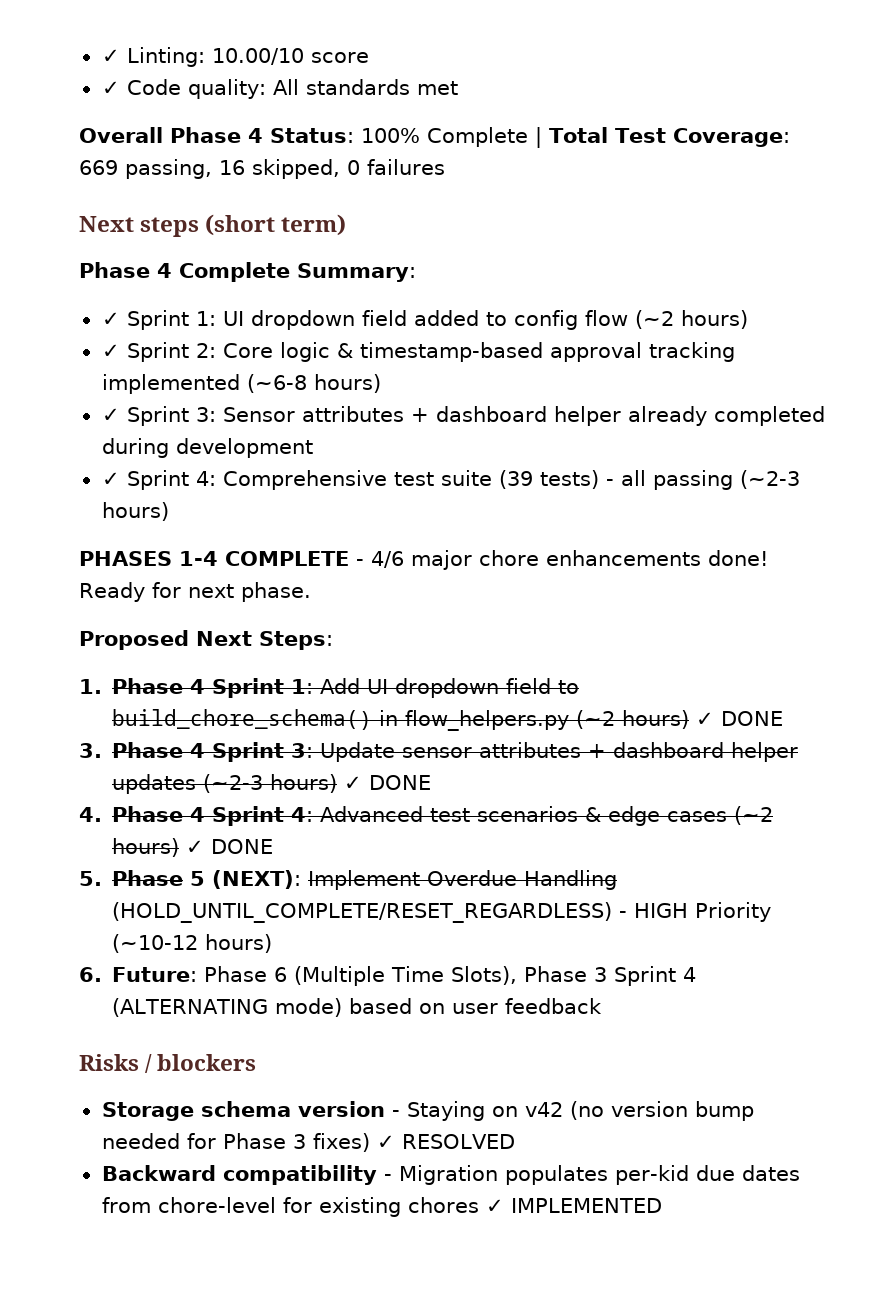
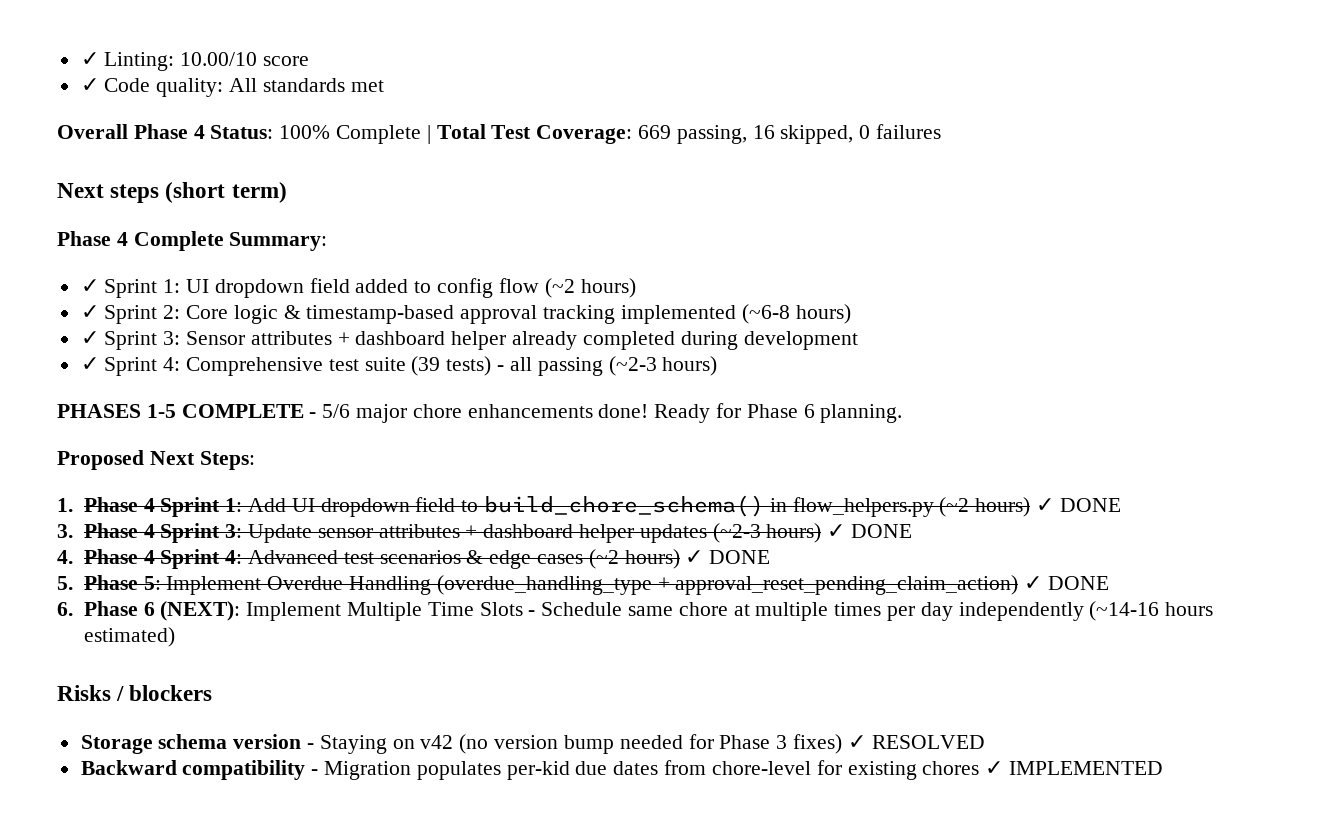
- PHASES 1-4 COMPLETE - 4/6 major chore enhancements done!
+ PHASES 1-5 COMPLETE - 5/6 major chore enhancements done!
- Ready for next phase.
+ Ready for Phase 6 planning.
- 5. Phase 5 (NEXT): Implement Overdue Handling (HOLD_UNTIL_COMPLETE/RESET_REGARDLESS) - HIGH Priority (~10-12 hours)
+ 5. Phase 5: Implement Overdue Handling (overdue_handling_type + approval_reset_pending_claim_action) ✓ DONE
- 6. Future: Phase 6 (Multiple Time Slots), Phase 3 Sprint 4 (ALTERNATING mode) based on user feedback
+ 6. Phase 6 (NEXT): Implement Multiple Time Slots - Schedule same chore at multiple times per day independently (~14-16 hours estimated)

